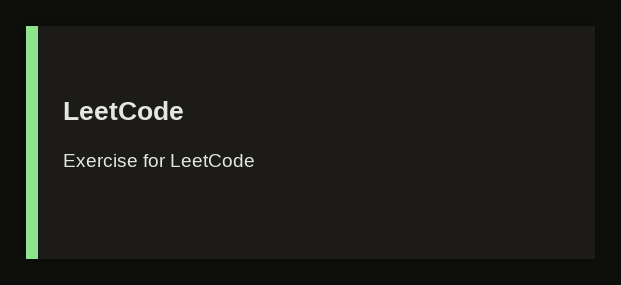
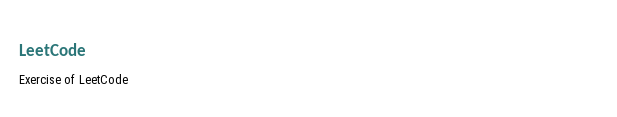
- Exercise for LeetCode
+ Exercise of LeetCode

